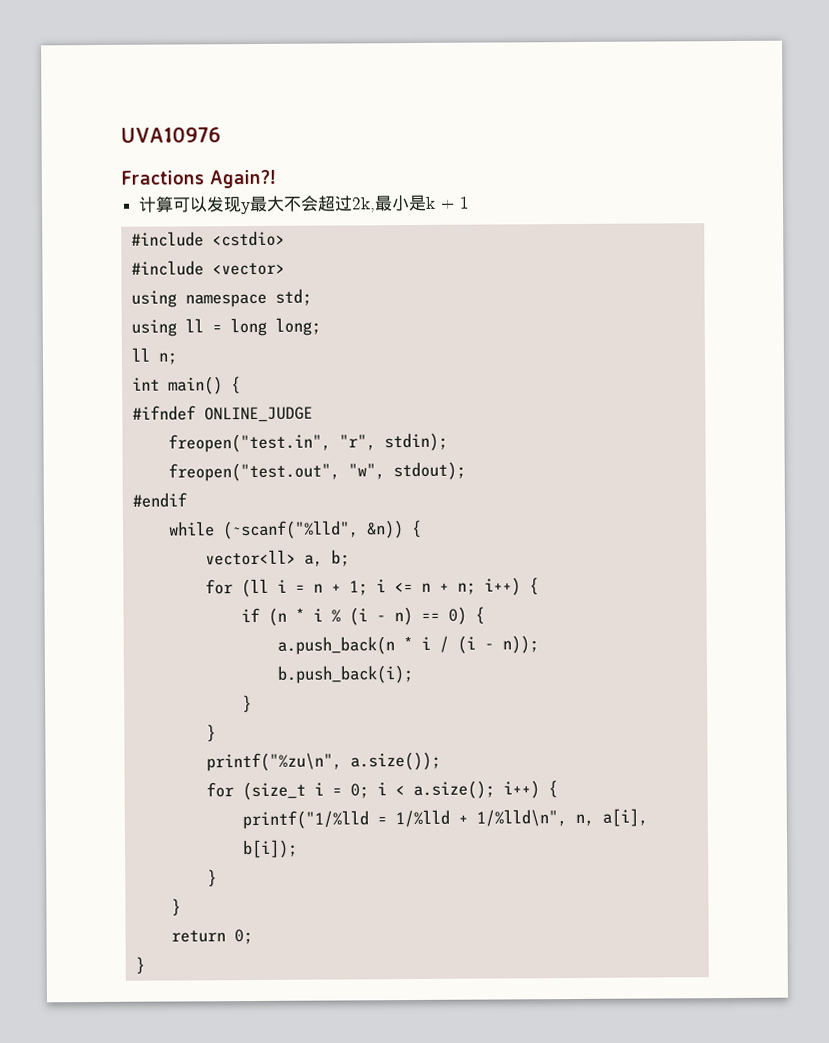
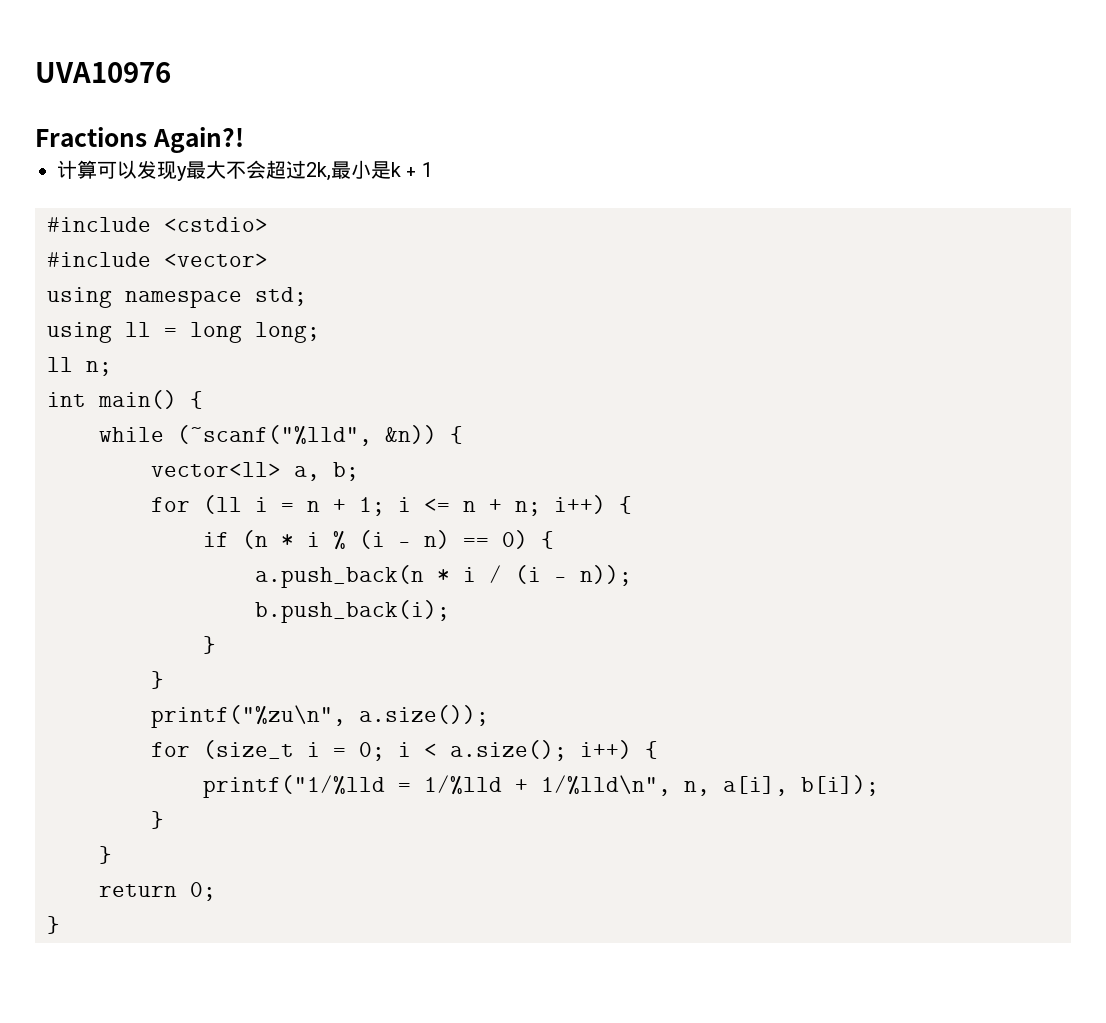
- #ifndef ONLINE_JUDGE
- freopen("test.in", "r", stdin);
- freopen("test.out", "w", stdout);
- #endif

